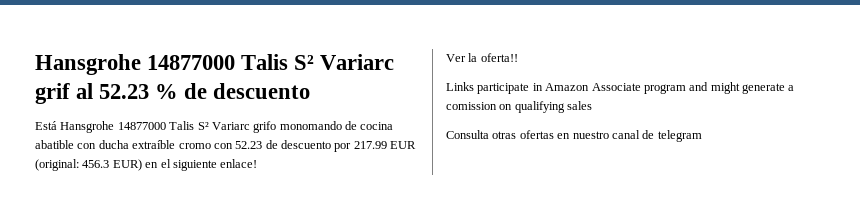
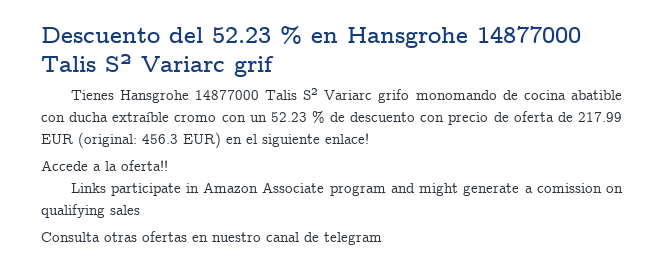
- Hansgrohe 14877000 Talis S² Variarc grif al 52.23 % de descuento
- Está Hansgrohe 14877000 Talis S² Variarc grifo monomando de cocina abatible con ducha extraíble cromo con 52.23 de descuento por 217.99 EUR (original: 456.3 EUR) en el siguiente enlace!
+ Descuento del 52.23 % en Hansgrohe 14877000 Talis S² Variarc grif
+ Tienes Hansgrohe 14877000 Talis S² Variarc grifo monomando de cocina abatible con ducha extraíble cromo con un 52.23 % de descuento con precio de oferta de 217.99 EUR (original: 456.3 EUR) en el siguiente enlace!
- Ver la oferta!!
+ Accede a la oferta!!

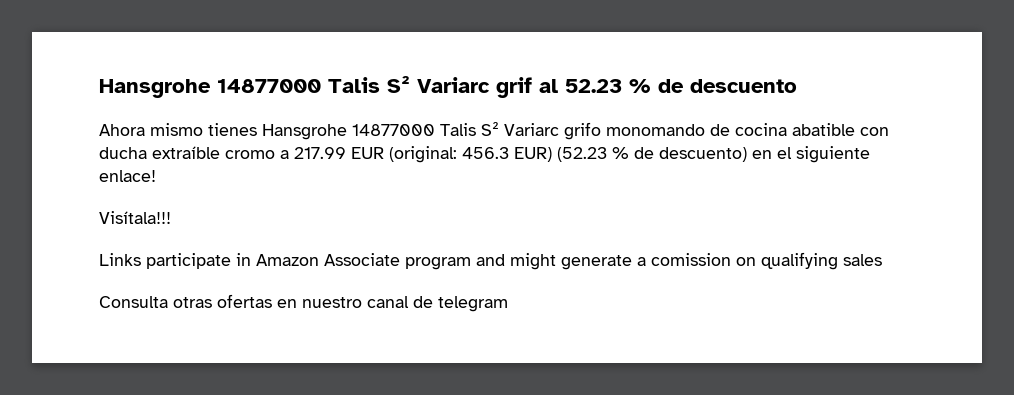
- Descuento del 52.23 % en Hansgrohe 14877000 Talis S² Variarc grif
- Tienes Hansgrohe 14877000 Talis S² Variarc grifo monomando de cocina abatible con ducha extraíble cromo con un 52.23 % de descuento con precio de oferta de 217.99 EUR (original: 456.3 EUR) en el siguiente enlace!
+ Hansgrohe 14877000 Talis S² Variarc grif al 52.23 % de descuento
+ Ahora mismo tienes Hansgrohe 14877000 Talis S² Variarc grifo monomando de cocina abatible con ducha extraíble cromo a 217.99 EUR (original: 456.3 EUR) (52.23 % de descuento) en el siguiente enlace!
- Accede a la oferta!!
+ Visítala!!!

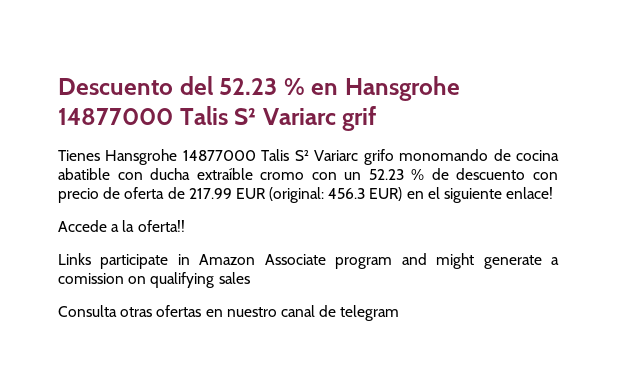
- Hansgrohe 14877000 Talis S² Variarc grif al 52.23 % de descuento
- Ahora mismo tienes Hansgrohe 14877000 Talis S² Variarc grifo monomando de cocina abatible con ducha extraíble cromo a 217.99 EUR (original: 456.3 EUR) (52.23 % de descuento) en el siguiente enlace!
+ Descuento del 52.23 % en Hansgrohe 14877000 Talis S² Variarc grif
+ Tienes Hansgrohe 14877000 Talis S² Variarc grifo monomando de cocina abatible con ducha extraíble cromo con un 52.23 % de descuento con precio de oferta de 217.99 EUR (original: 456.3 EUR) en el siguiente enlace!
- Visítala!!!
+ Accede a la oferta!!

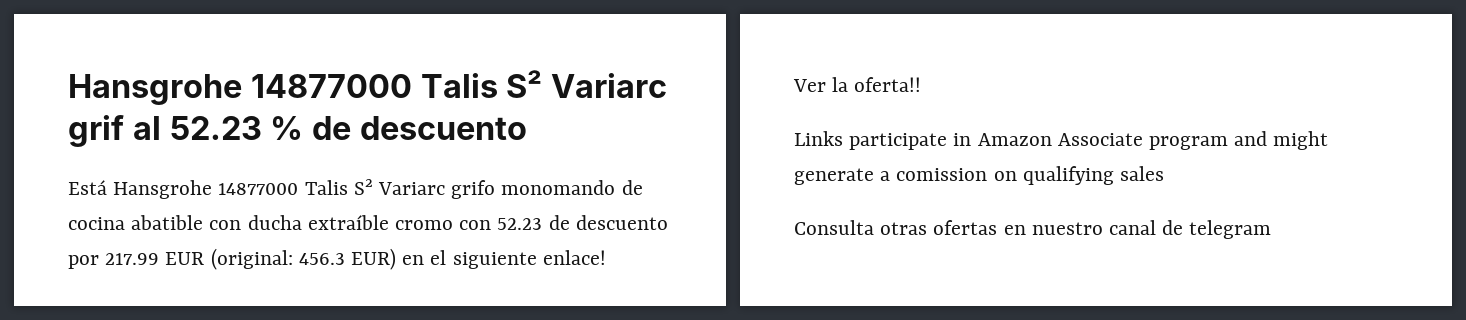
- Descuento del 52.23 % en Hansgrohe 14877000 Talis S² Variarc grif
- Tienes Hansgrohe 14877000 Talis S² Variarc grifo monomando de cocina abatible con ducha extraíble cromo con un 52.23 % de descuento con precio de oferta de 217.99 EUR (original: 456.3 EUR) en el siguiente enlace!
+ Hansgrohe 14877000 Talis S² Variarc grif al 52.23 % de descuento
+ Está Hansgrohe 14877000 Talis S² Variarc grifo monomando de cocina abatible con ducha extraíble cromo con 52.23 de descuento por 217.99 EUR (original: 456.3 EUR) en el siguiente enlace!
- Accede a la oferta!!
+ Ver la oferta!!

